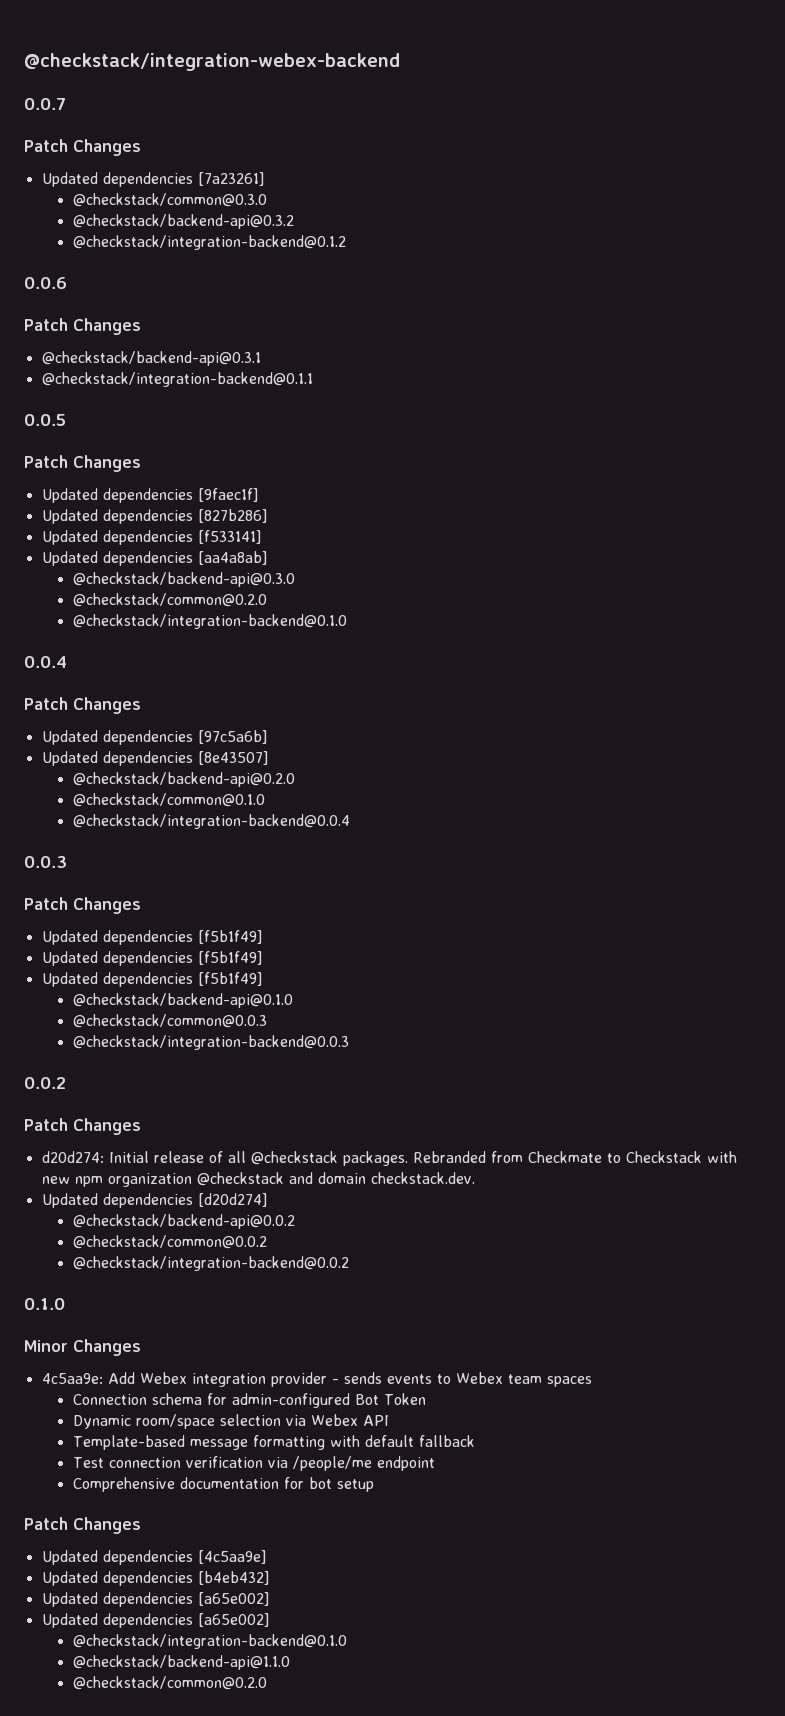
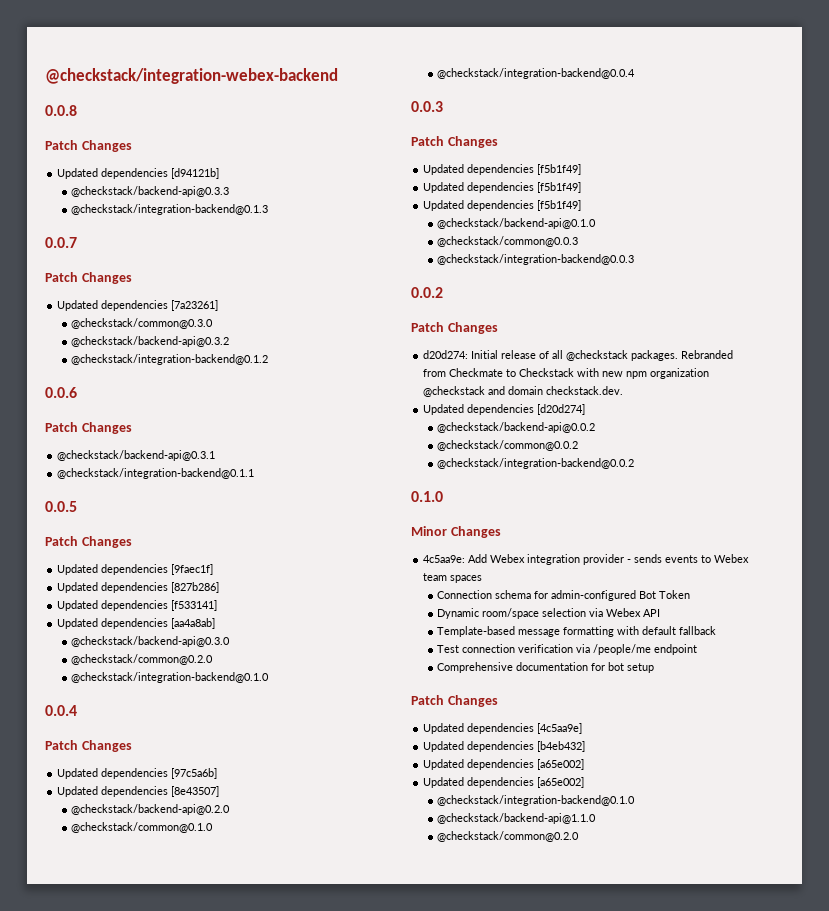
+ 0.0.8
+ Patch Changes
+ Updated dependencies [d94121b]
+ @checkstack/backend-api@0.3.3
+ @checkstack/integration-backend@0.1.3

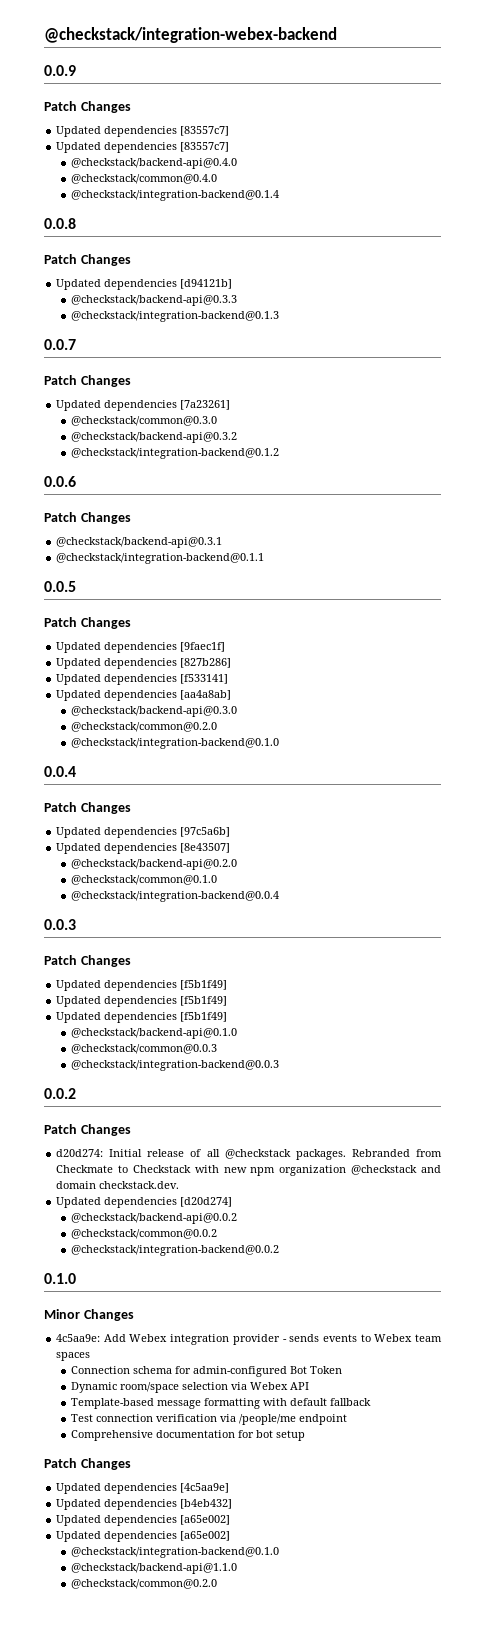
+ 0.0.9
+ Patch Changes
+ Updated dependencies [83557c7]
+ Updated dependencies [83557c7]
+ @checkstack/backend-api@0.4.0
+ @checkstack/common@0.4.0
+ @checkstack/integration-backend@0.1.4

